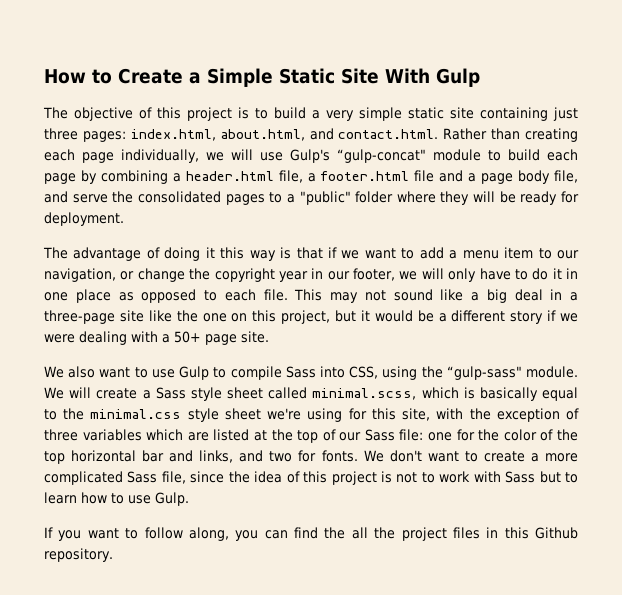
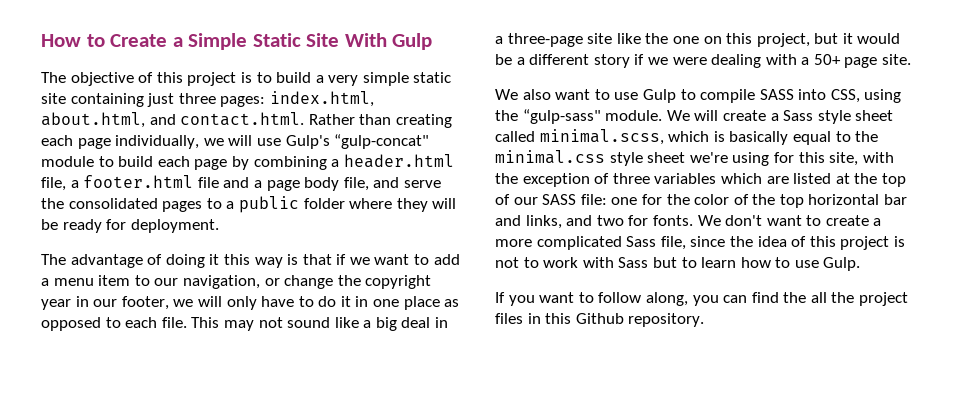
- index.html, about.html, and contact.html. Rather than creating each page individually, we will use Gulp's “gulp-concat" module to build each page by combining a header.html file, a footer.html file and a page body file, and serve the consolidated pages to a "public" folder where they will be ready for deployment.
+ index.html, about.html, and contact.html. Rather than creating each page individually, we will use Gulp's “gulp-concat" module to build each page by combining a header.html file, a footer.html file and a page body file, and serve the consolidated pages to a public folder where they will be ready for deployment.
- We also want to use Gulp to compile Sass into CSS, using the “gulp-sass" module.
+ We also want to use Gulp to compile SASS into CSS, using the “gulp-sass" module.
- We will create a Sass style sheet called minimal.scss, which is basically equal to the minimal.css style sheet we're using for this site, with the exception of three variables which are listed at the top of our Sass file: one for the color of the top horizontal bar and links, and two for fonts.
+ We will create a Sass style sheet called minimal.scss, which is basically equal to the minimal.css style sheet we're using for this site, with the exception of three variables which are listed at the top of our SASS file: one for the color of the top horizontal bar and links, and two for fonts.

